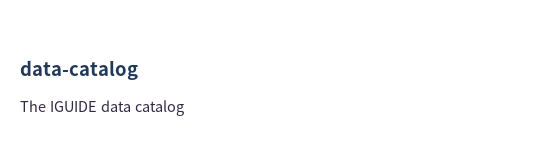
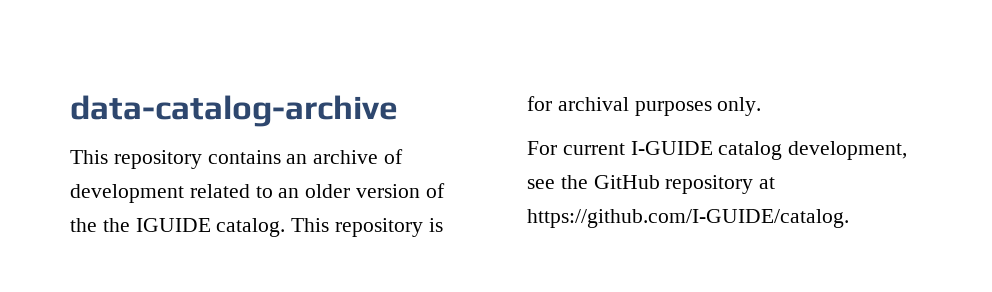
- data-catalog
- The IGUIDE data catalog
+ data-catalog-archive
+ This repository contains an archive of development related to an older version of the the IGUIDE catalog. This repository is for archival purposes only.
+ For current I-GUIDE catalog development, see the GitHub repository at https://github.com/I-GUIDE/catalog.

